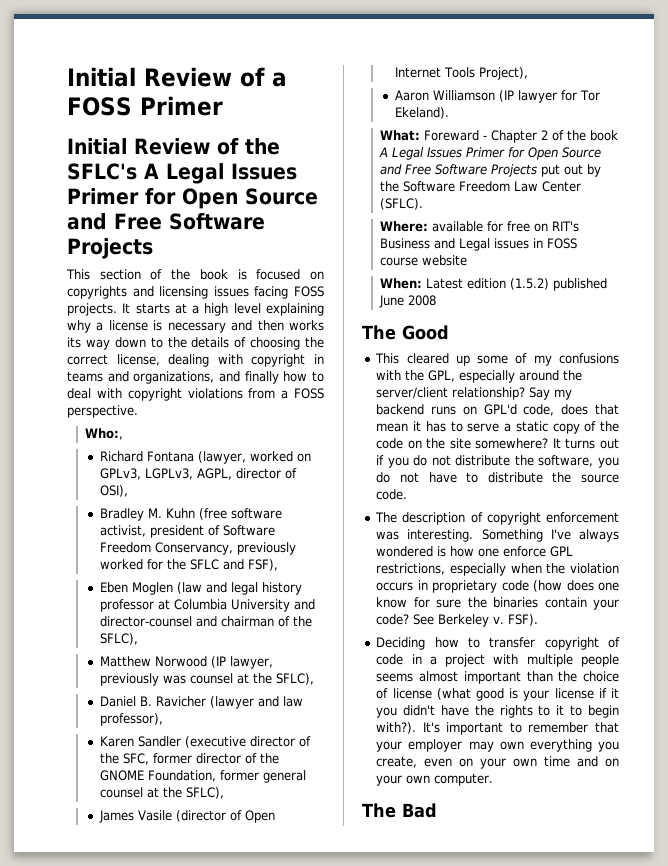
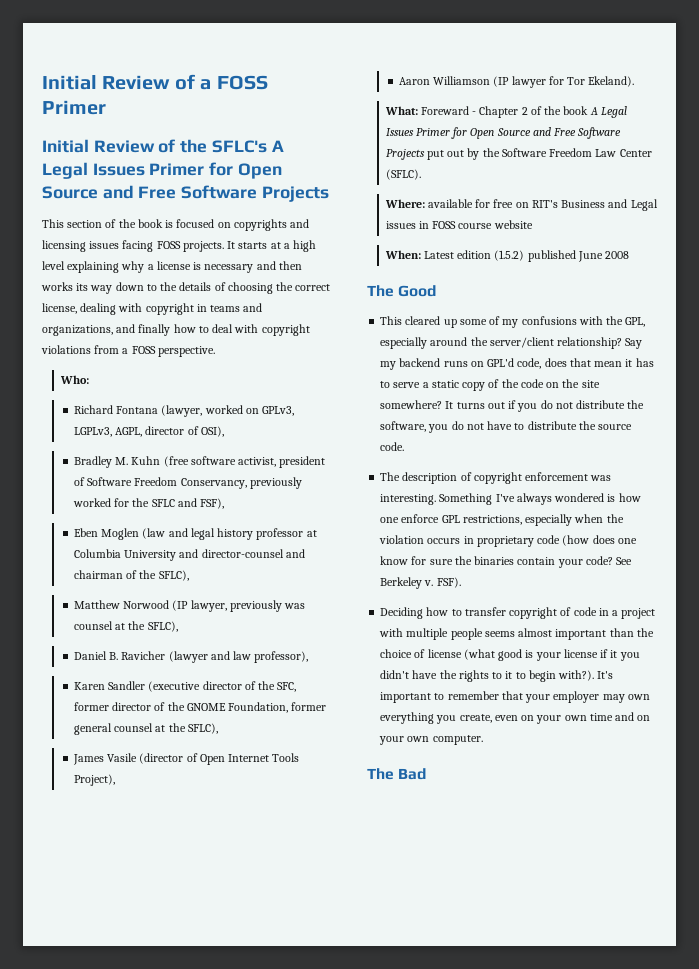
- Who:,
+ Who:

